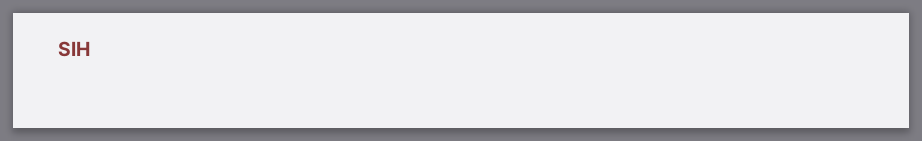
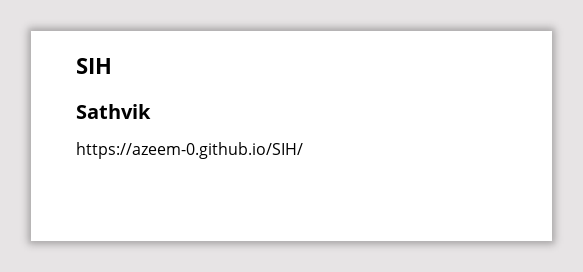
+ Sathvik
+ https://azeem-0.github.io/SIH/

